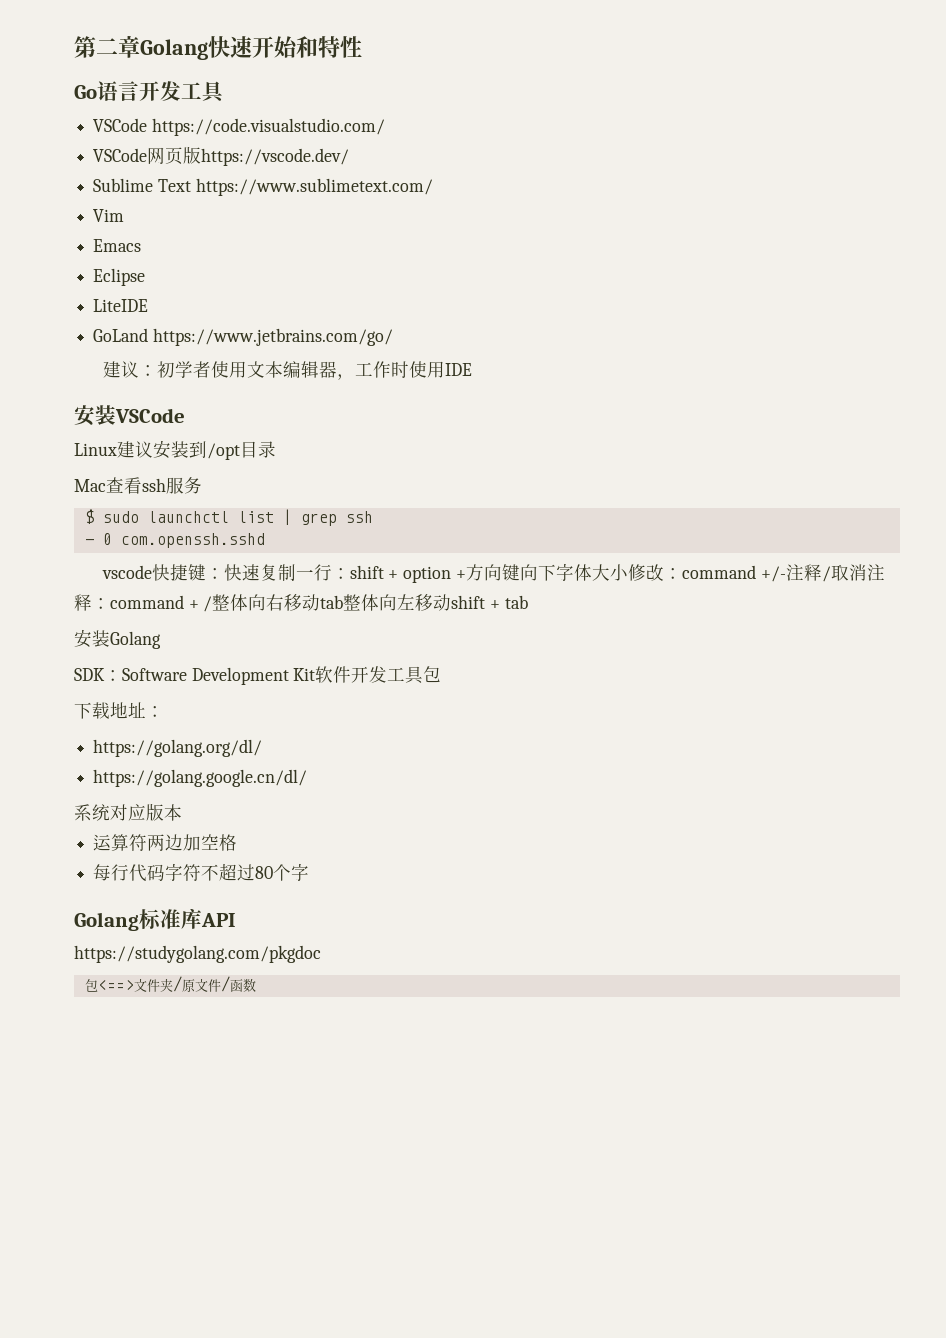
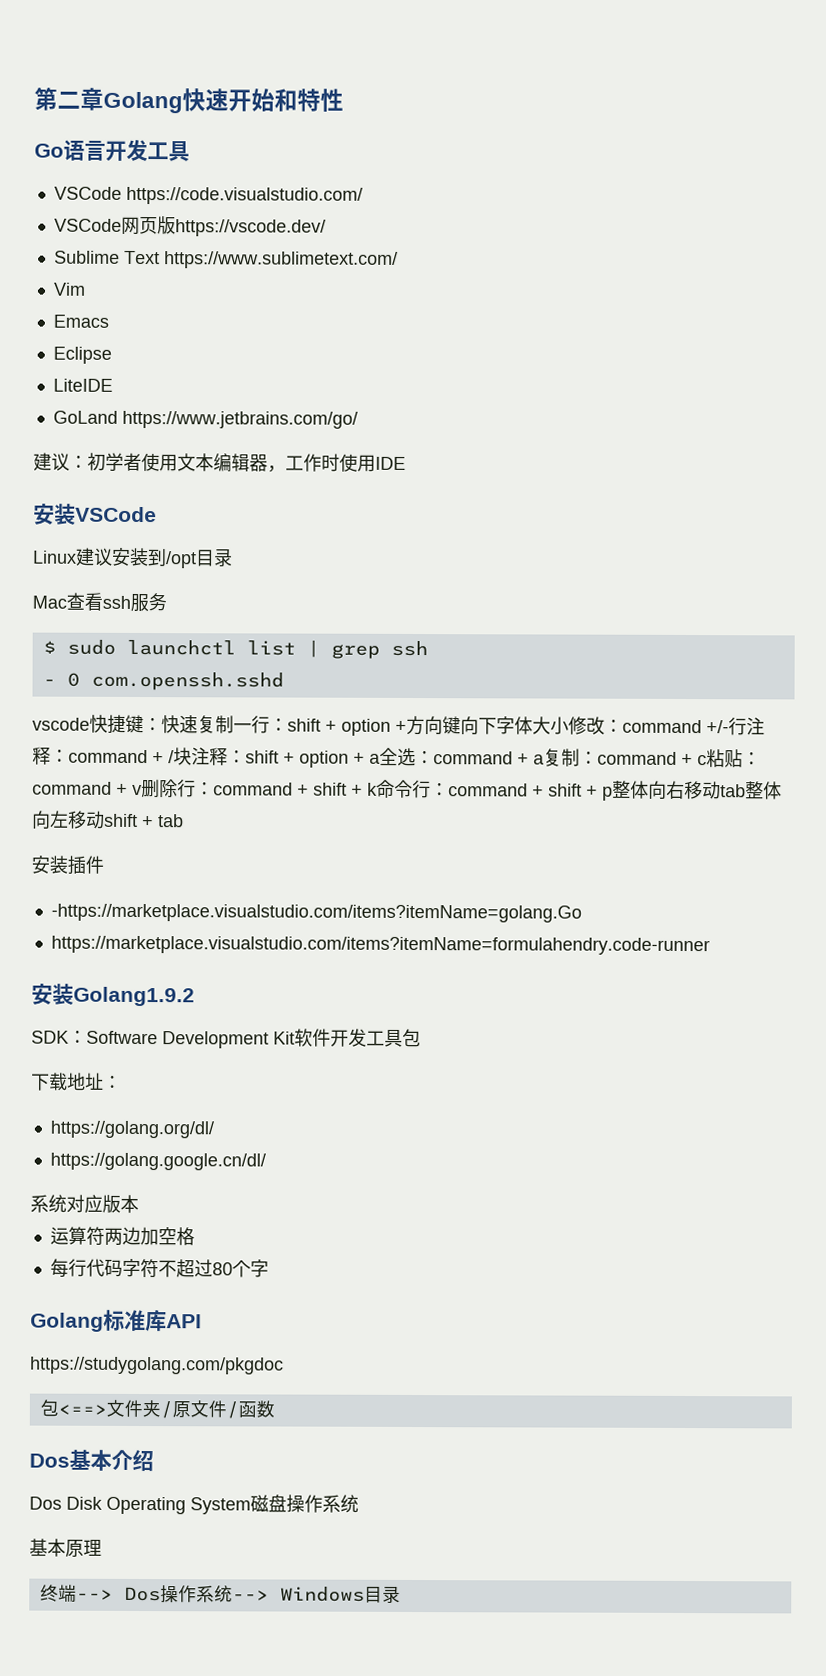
- vscode快捷键：快速复制一行：shift + option +方向键向下字体大小修改：command +/-注释/取消注释：command + /整体向右移动tab整体向左移动shift + tab
+ vscode快捷键：快速复制一行：shift + option +方向键向下字体大小修改：command +/-行注释：command + /块注释：shift + option + a全选：command + a复制：command + c粘贴：command + v删除行：command + shift + k命令行：command + shift + p整体向右移动tab整体向左移动shift + tab
- 安装Golang
+ 安装插件
+ -https://marketplace.visualstudio.com/items?itemName=golang.Go
+ https://marketplace.visualstudio.com/items?itemName=formulahendry.code-runner
+ 安装Golang1.9.2
+ Dos基本介绍
+ Dos Disk Operating System磁盘操作系统
+ 基本原理
+ 终端--> Dos操作系统--> Windows目录

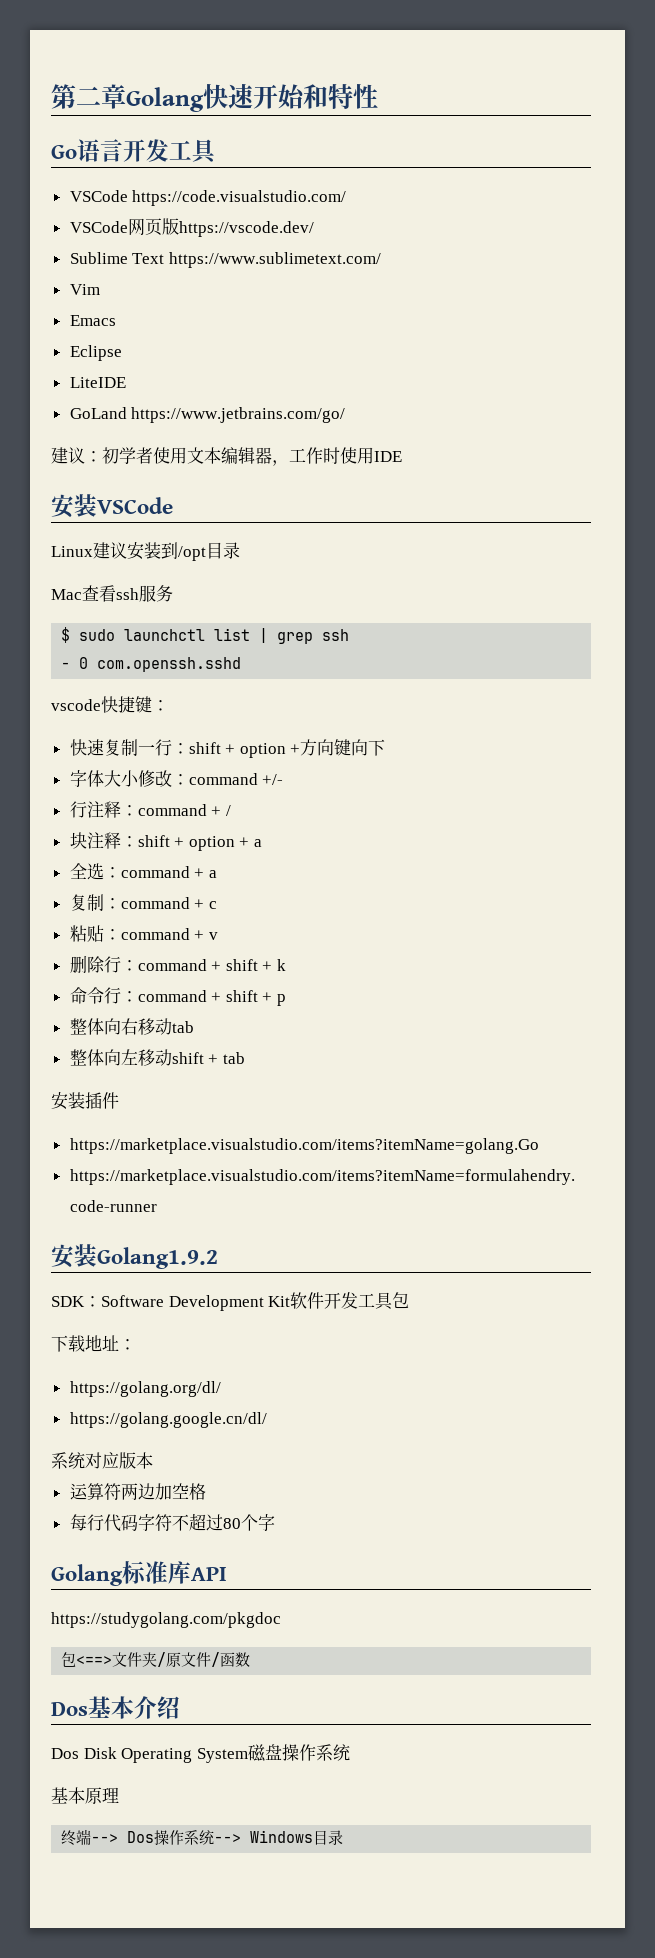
- vscode快捷键：快速复制一行：
+ vscode快捷键：
+ 快速复制一行：
- shift + option +方向键向下字体大小修改：
+ shift + option +方向键向下
+ 字体大小修改：
- command +/-行注释：
+ command +/-
+ 行注释：
- command + /块注释：
+ command + /
+ 块注释：
- shift + option + a全选：
+ shift + option + a
+ 全选：
- command + a复制：
+ command + a
+ 复制：
- command + c粘贴：
+ command + c
+ 粘贴：
- command + v删除行：
+ command + v
+ 删除行：
- command + shift + k命令行：
+ command + shift + k
+ 命令行：
- command + shift + p整体向右移动tab整体向左移动shift + tab
+ command + shift + p
+ 整体向右移动tab
+ 整体向左移动shift + tab
- -https://marketplace.visualstudio.com/items?itemName=golang.Go
+ https://marketplace.visualstudio.com/items?itemName=golang.Go

